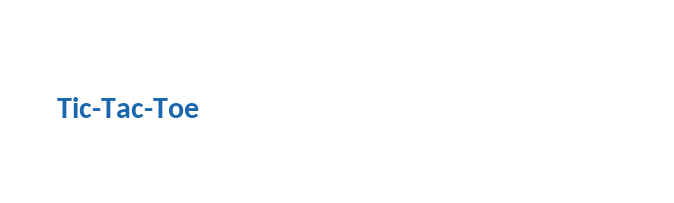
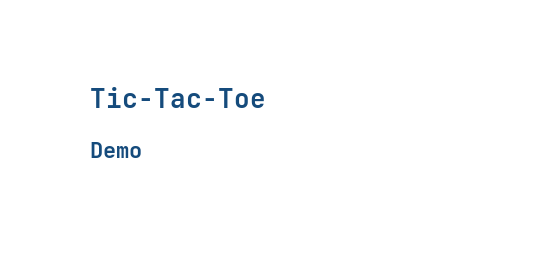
+ Demo

